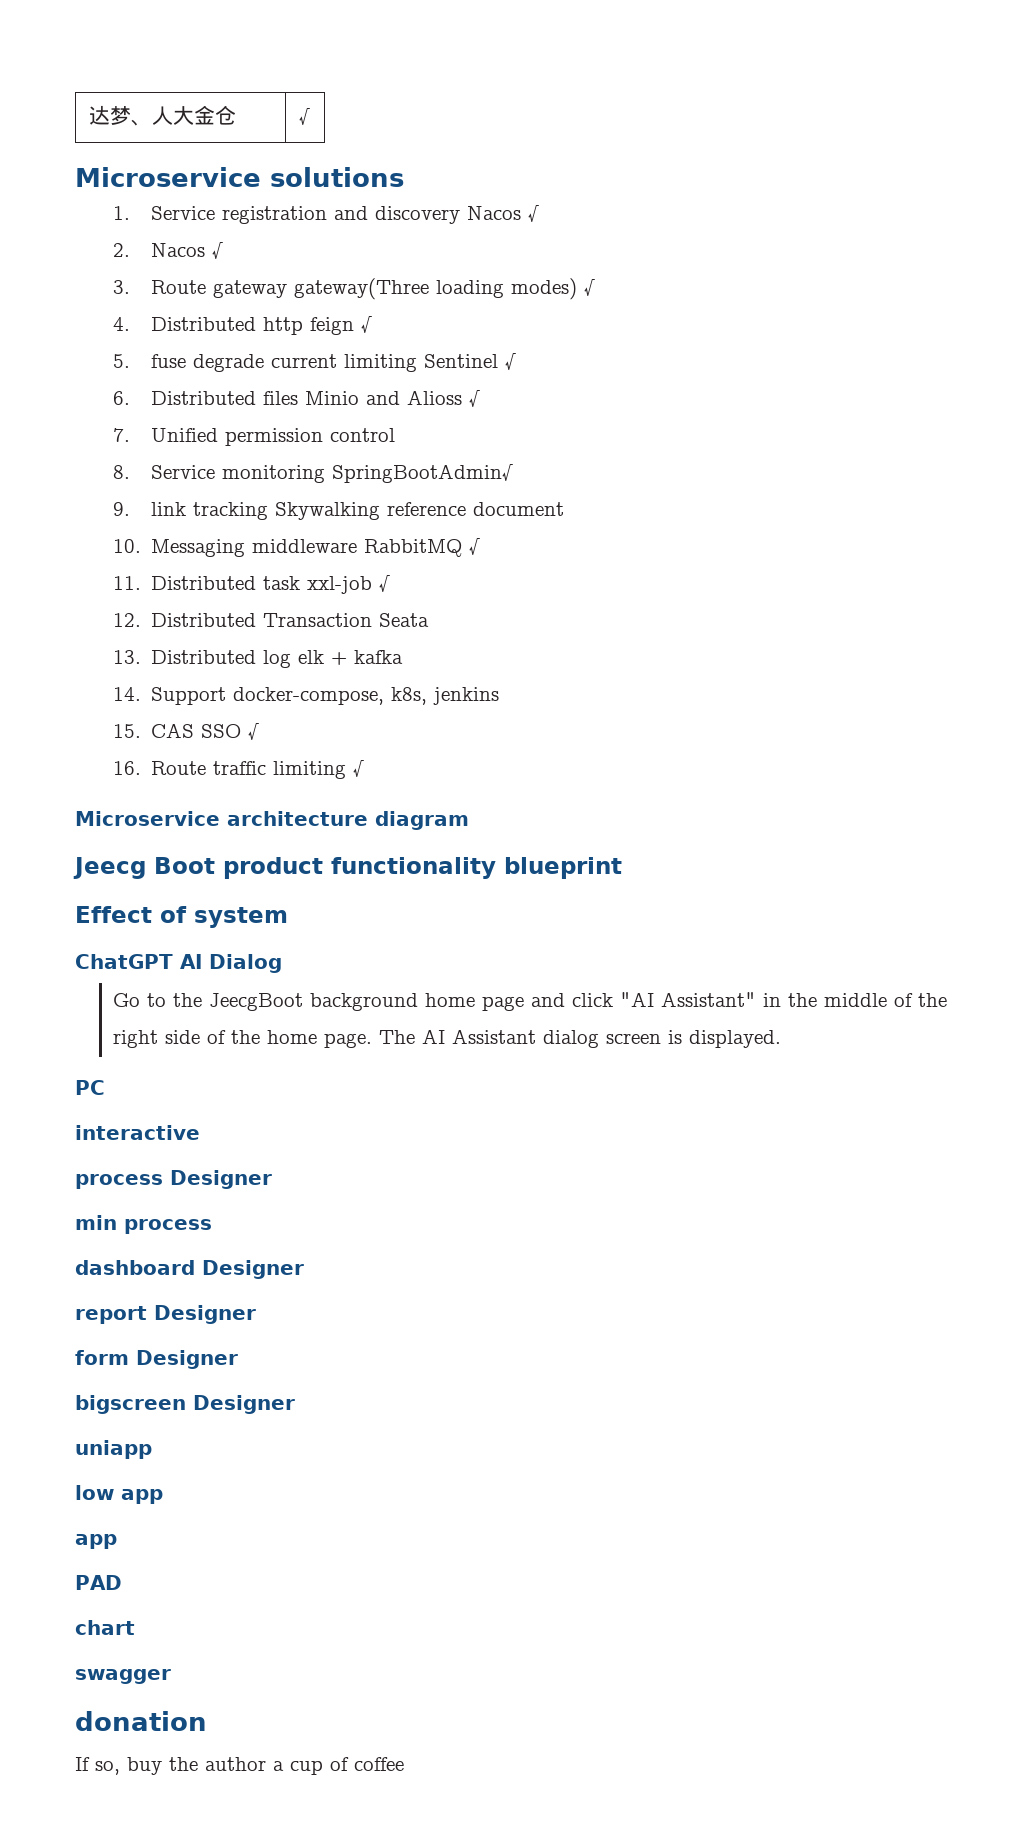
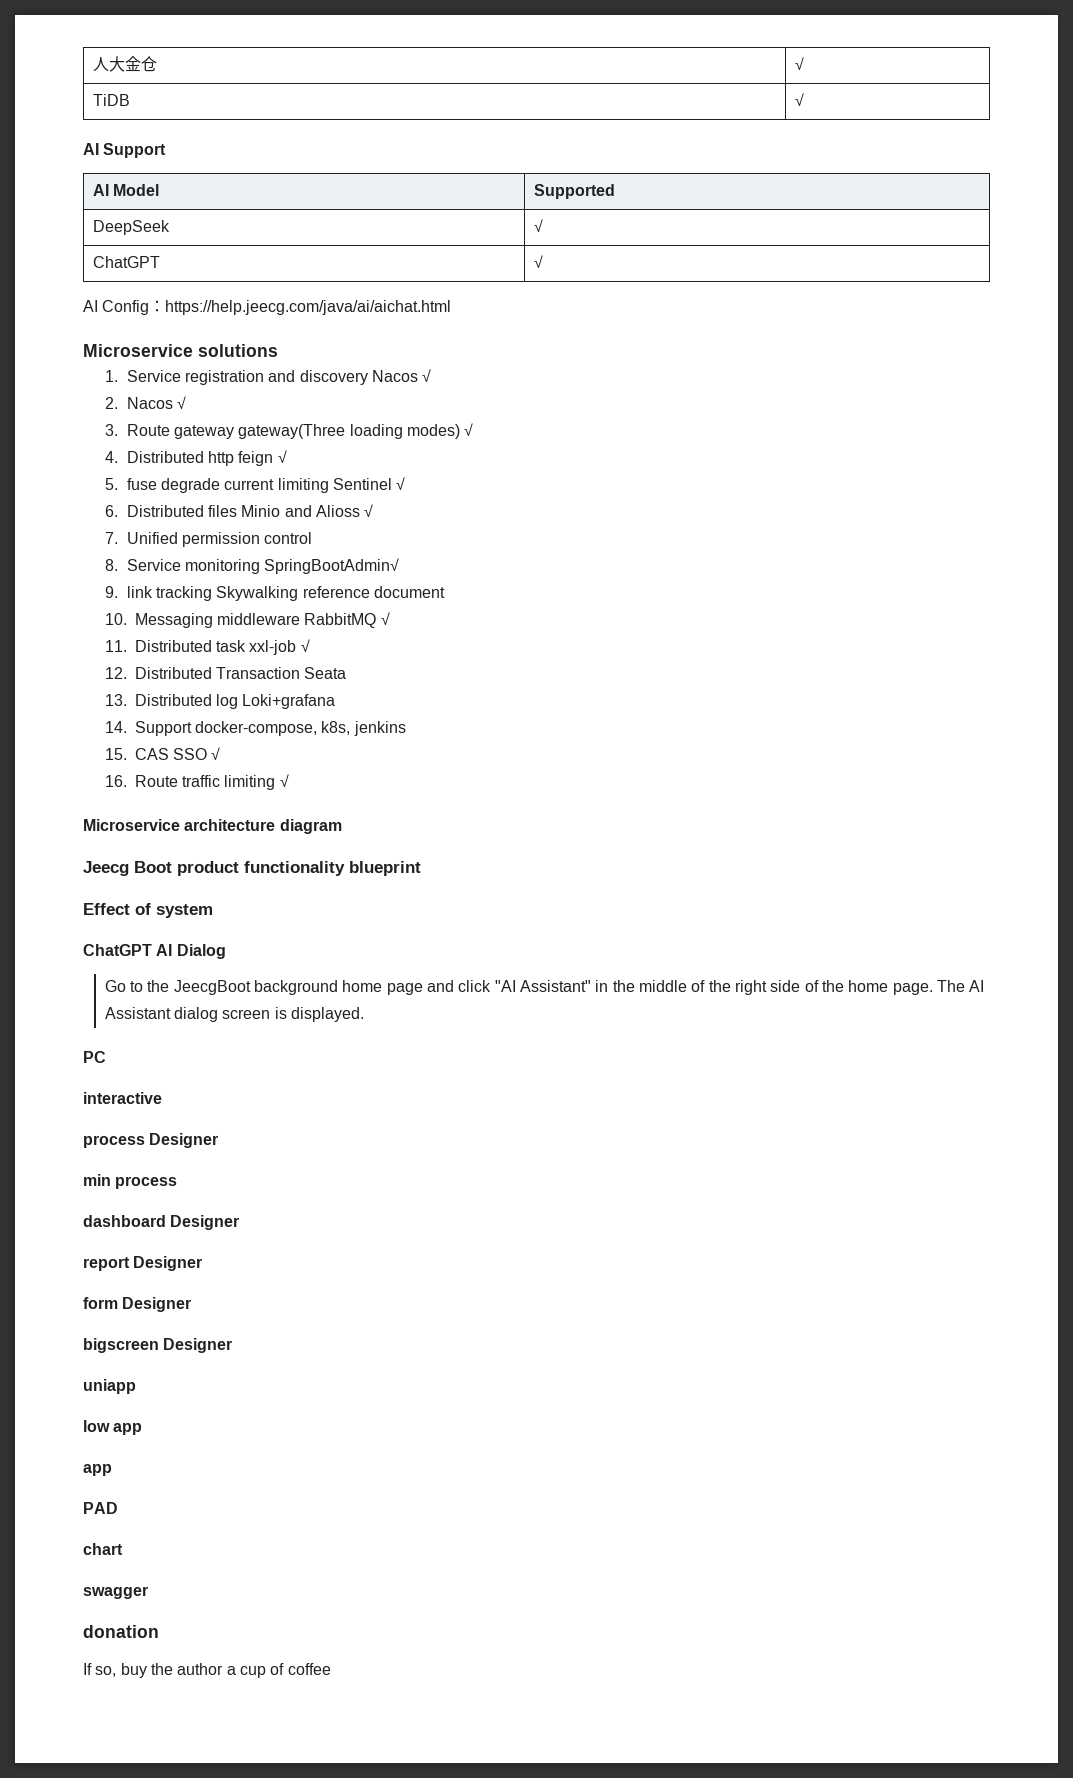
- 达梦、人大金仓 | √
+ 人大金仓 | √
+ TiDB | √
+ AI Support
+ AI Model | Supported
+ DeepSeek | √
+ ChatGPT | √
+ AI Config：https://help.jeecg.com/java/ai/aichat.html
- 13. Distributed log elk + kafka
+ 13. Distributed log Loki+grafana

